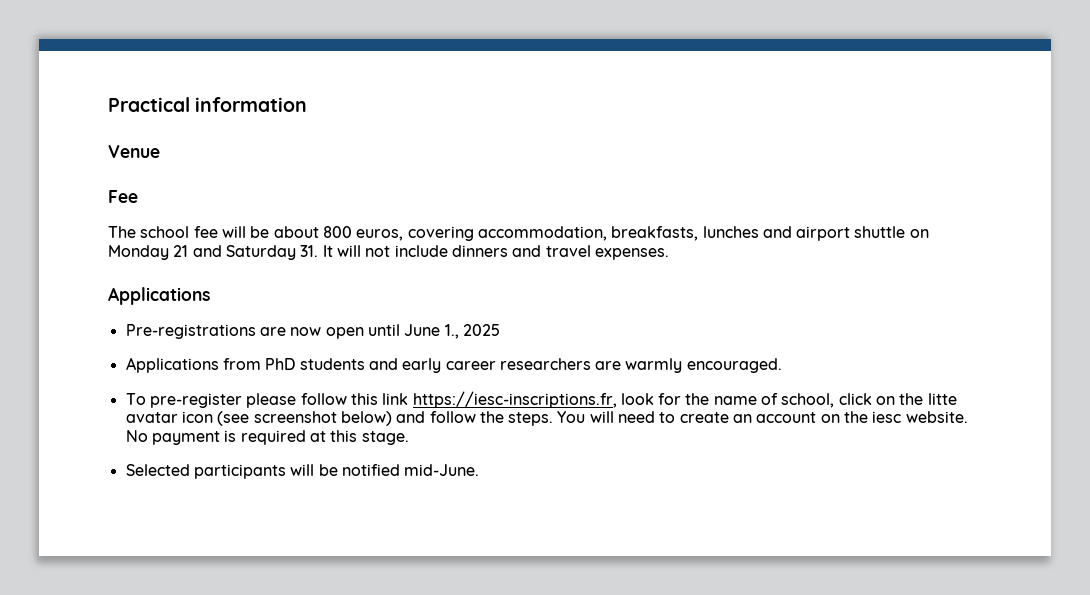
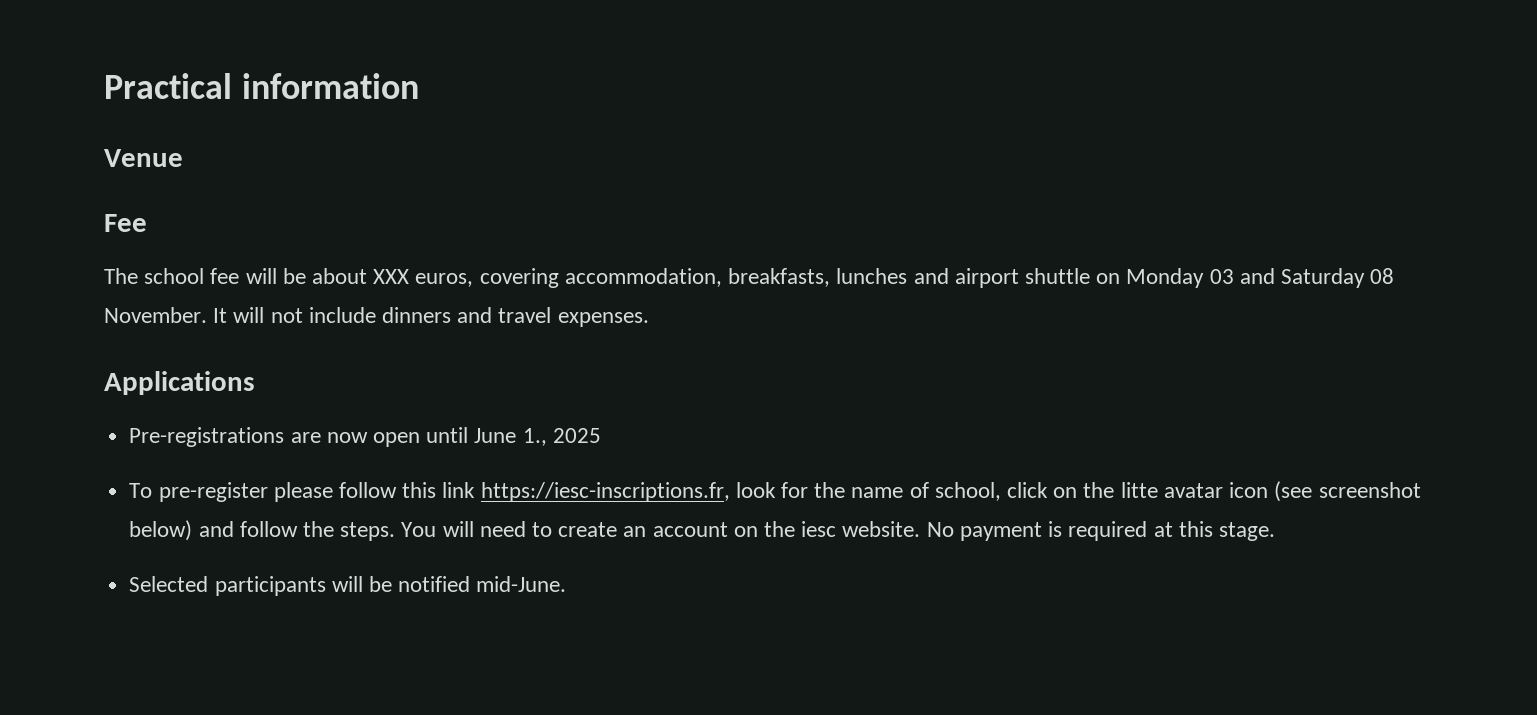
- The school fee will be about 800 euros, covering accommodation, breakfasts, lunches and airport shuttle on Monday 21 and Saturday 31. It will not include dinners and travel expenses.
+ The school fee will be about XXX euros, covering accommodation, breakfasts, lunches and airport shuttle on Monday 03 and Saturday 08 November. It will not include dinners and travel expenses.
- Applications from PhD students and early career researchers are warmly encouraged.

